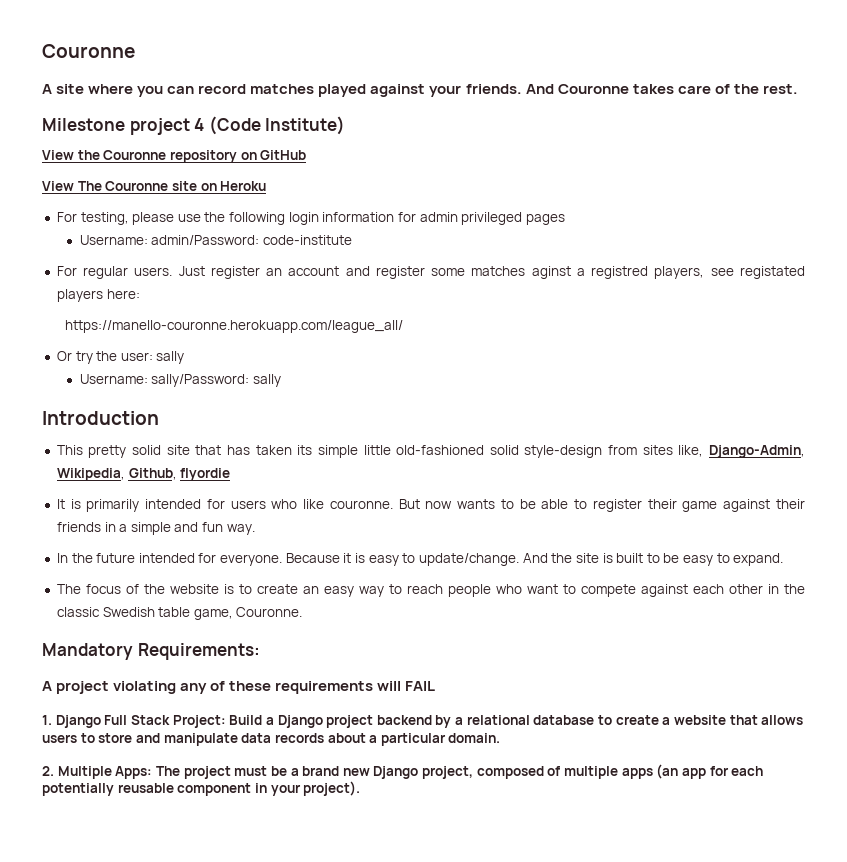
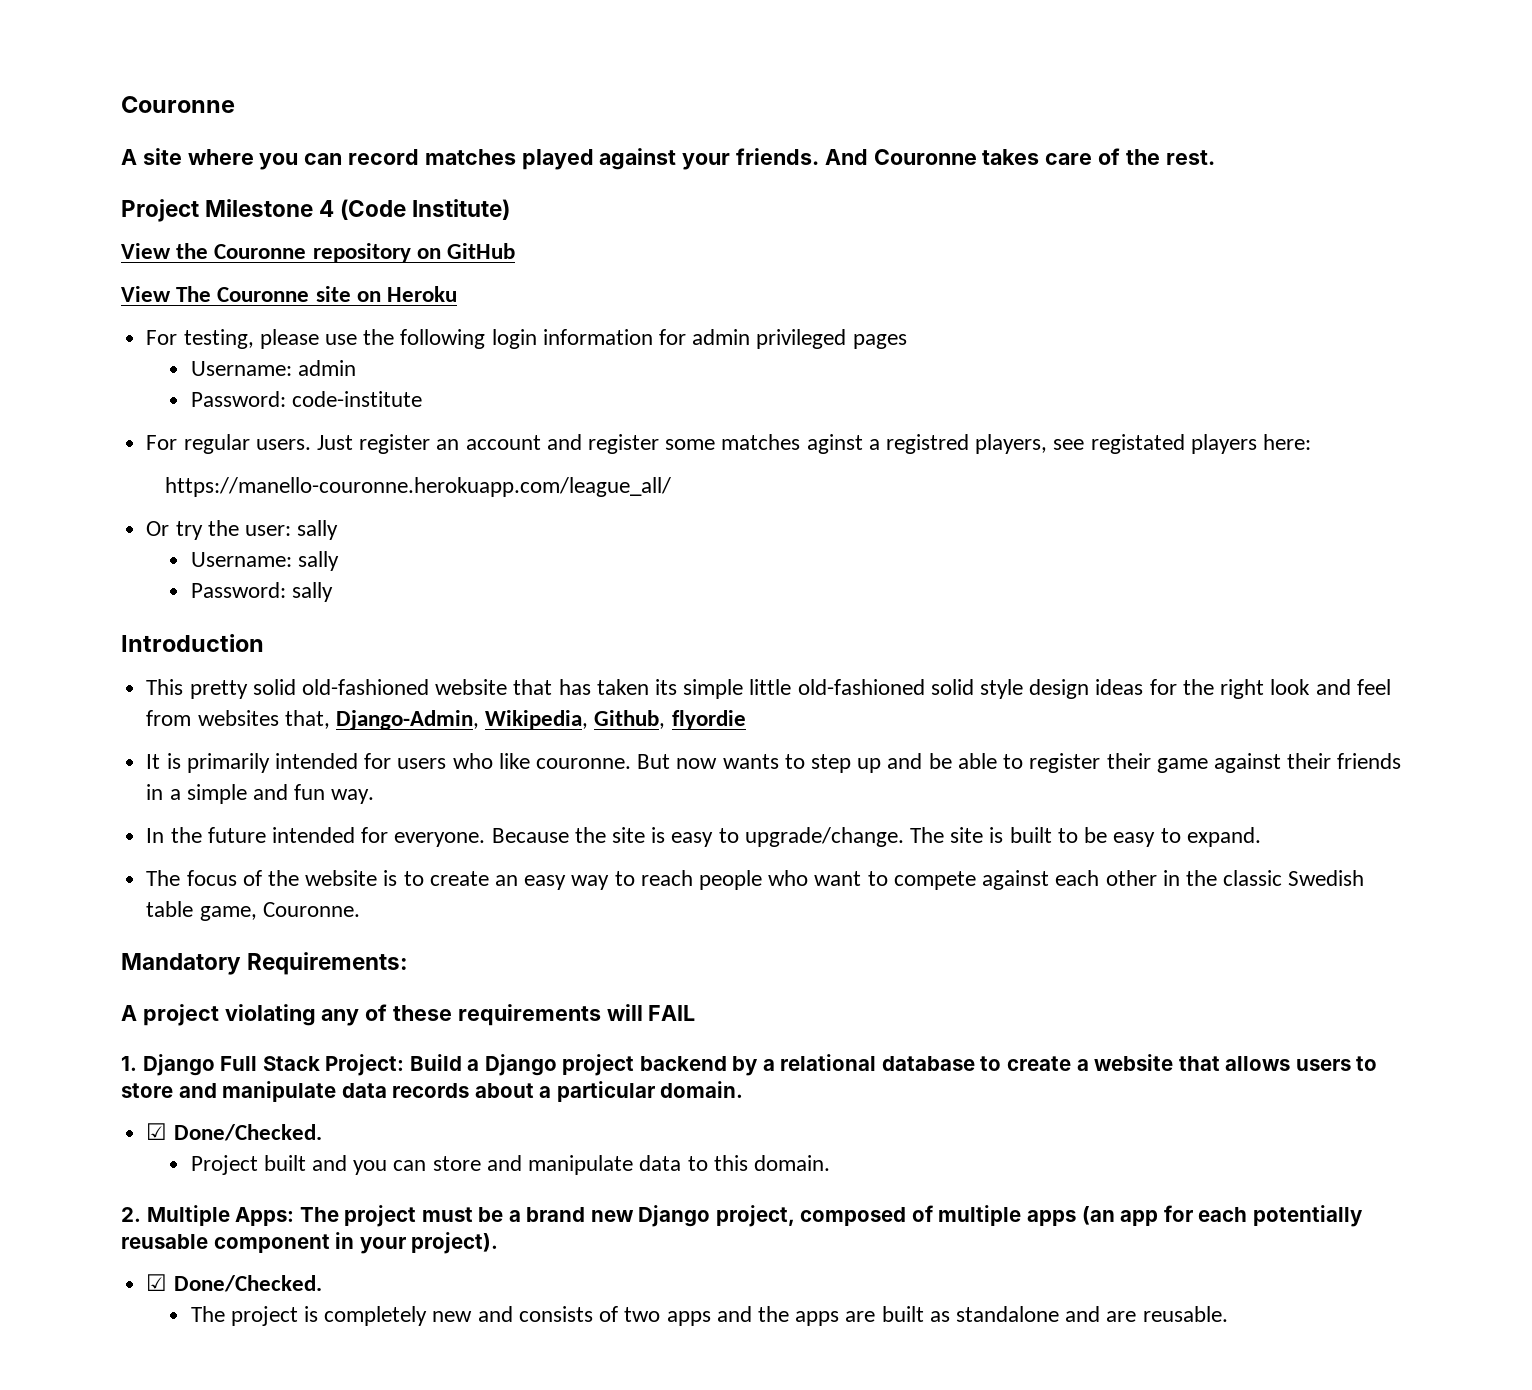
- Milestone project 4 (Code Institute)
+ Project Milestone 4 (Code Institute)
- Username: admin/Password: code-institute
+ Username: admin
+ Password: code-institute
- Username: sally/Password: sally
+ Username: sally
+ Password: sally
- This pretty solid site that has taken its simple little old-fashioned solid style-design from sites like, Django-Admin, Wikipedia, Github, flyordie
+ This pretty solid old-fashioned website that has taken its simple little old-fashioned solid style design ideas for the right look and feel from websites that, Django-Admin, Wikipedia, Github, flyordie
- But now wants to be able to register their game against their friends in a simple and fun way.
+ But now wants to step up and be able to register their game against their friends in a simple and fun way.
- Because it is easy to update/change. And the site is built to be easy to expand.
+ Because the site is easy to upgrade/change. The site is built to be easy to expand.
  1. Django Full Stack Project: Build a Django project backend by a relational database to create a website that allows users to store and manipulate data records about a particular domain.
+ ☑ Done/Checked.
+ Project built and you can store and manipulate data to this domain.
  2. Multiple Apps: The project must be a brand new Django project, composed of multiple apps (an app for each potentially reusable component in your project).
+ ☑ Done/Checked.
+ The project is completely new and consists of two apps and the apps are built as standalone and are reusable.

